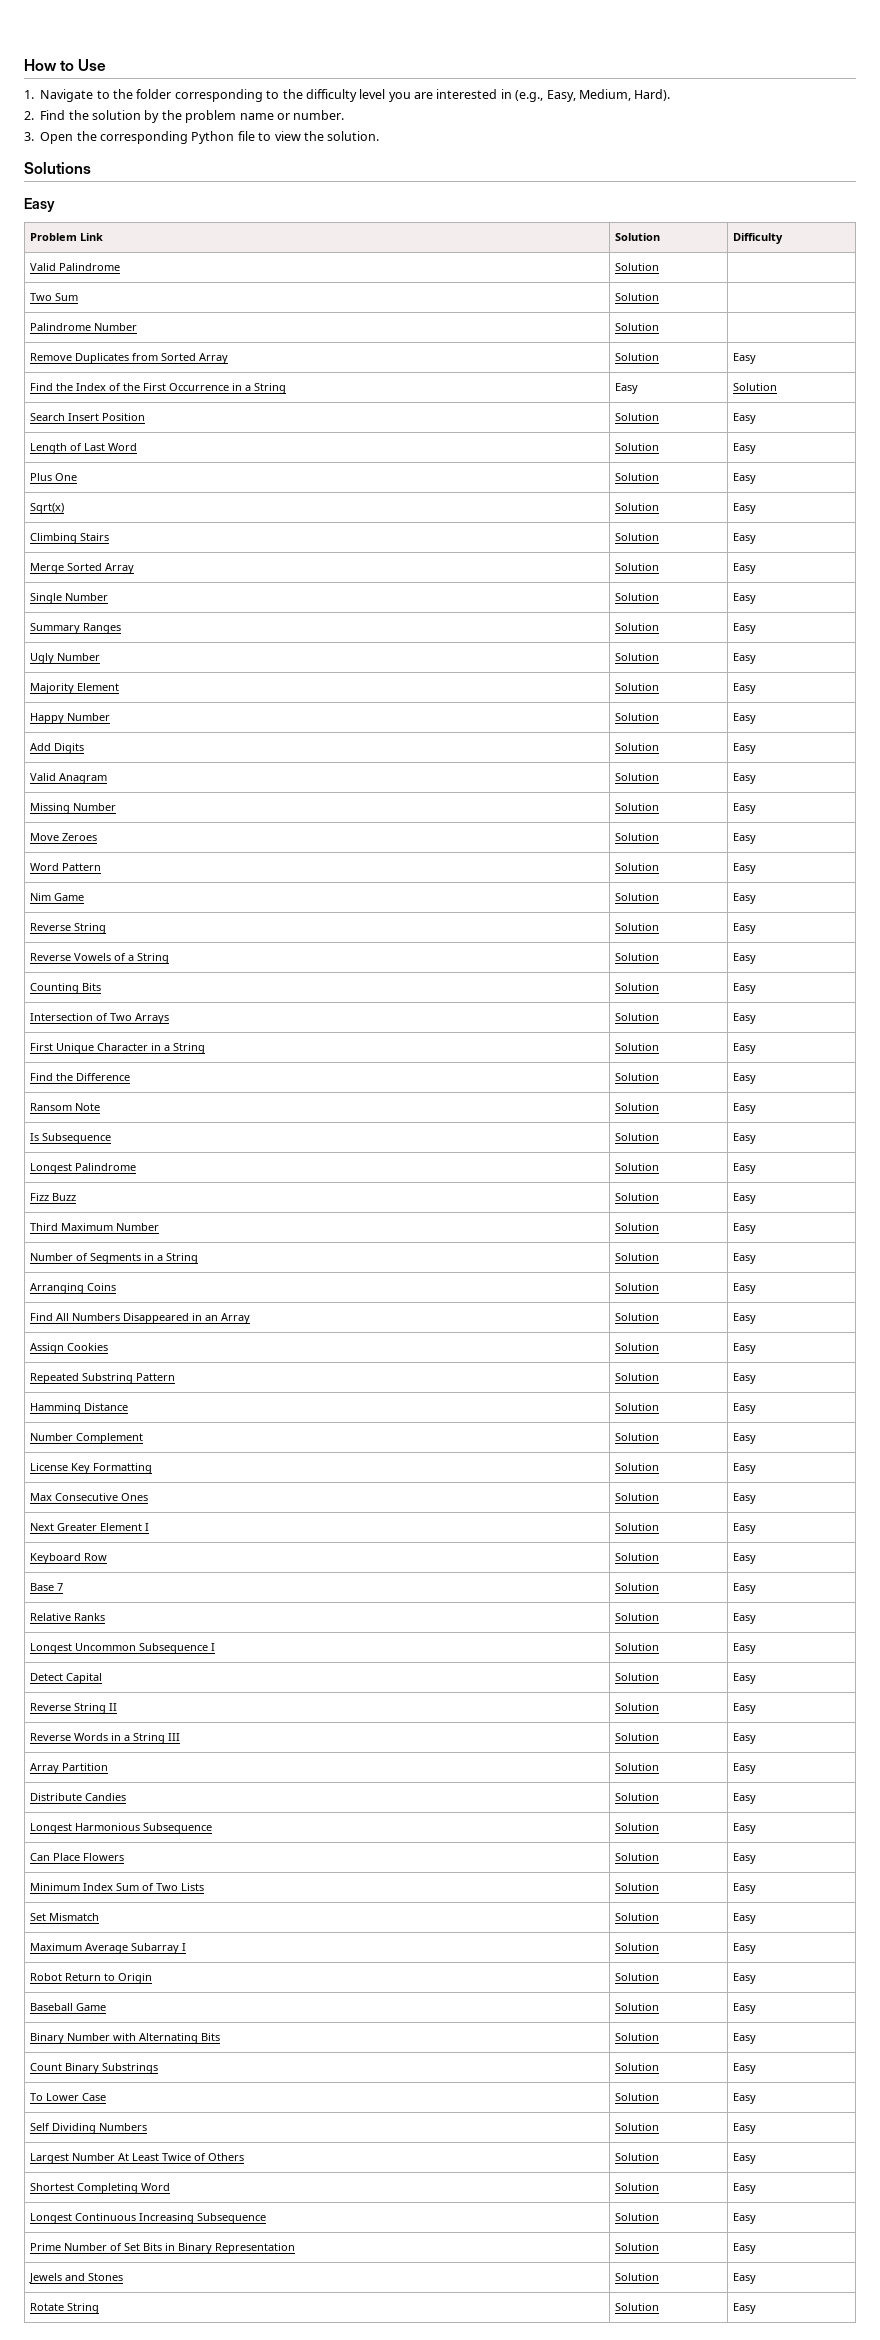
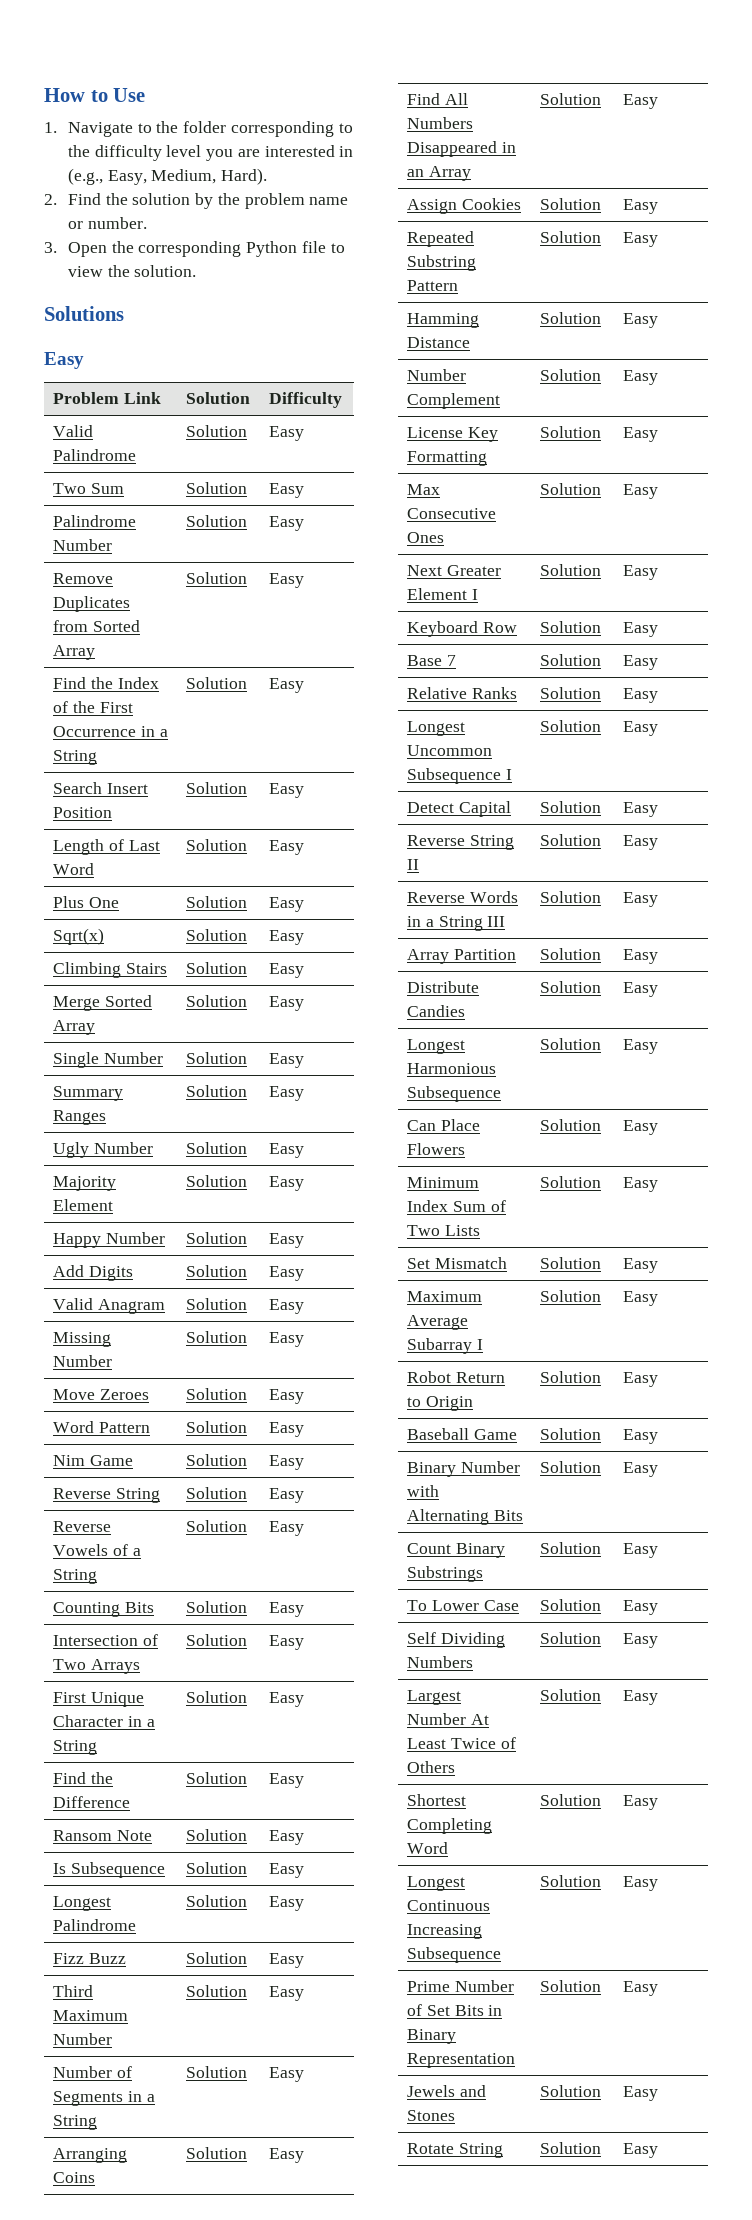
- Valid Palindrome | Solution |
+ Valid Palindrome | Solution | Easy
- Two Sum | Solution |
+ Two Sum | Solution | Easy
- Palindrome Number | Solution |
+ Palindrome Number | Solution | Easy
- Find the Index of the First Occurrence in a String | Easy | Solution
+ Find the Index of the First Occurrence in a String | Solution | Easy

